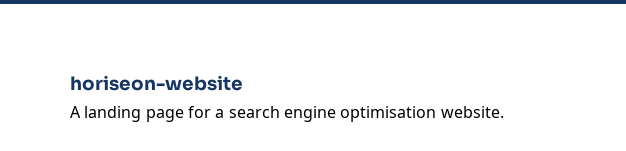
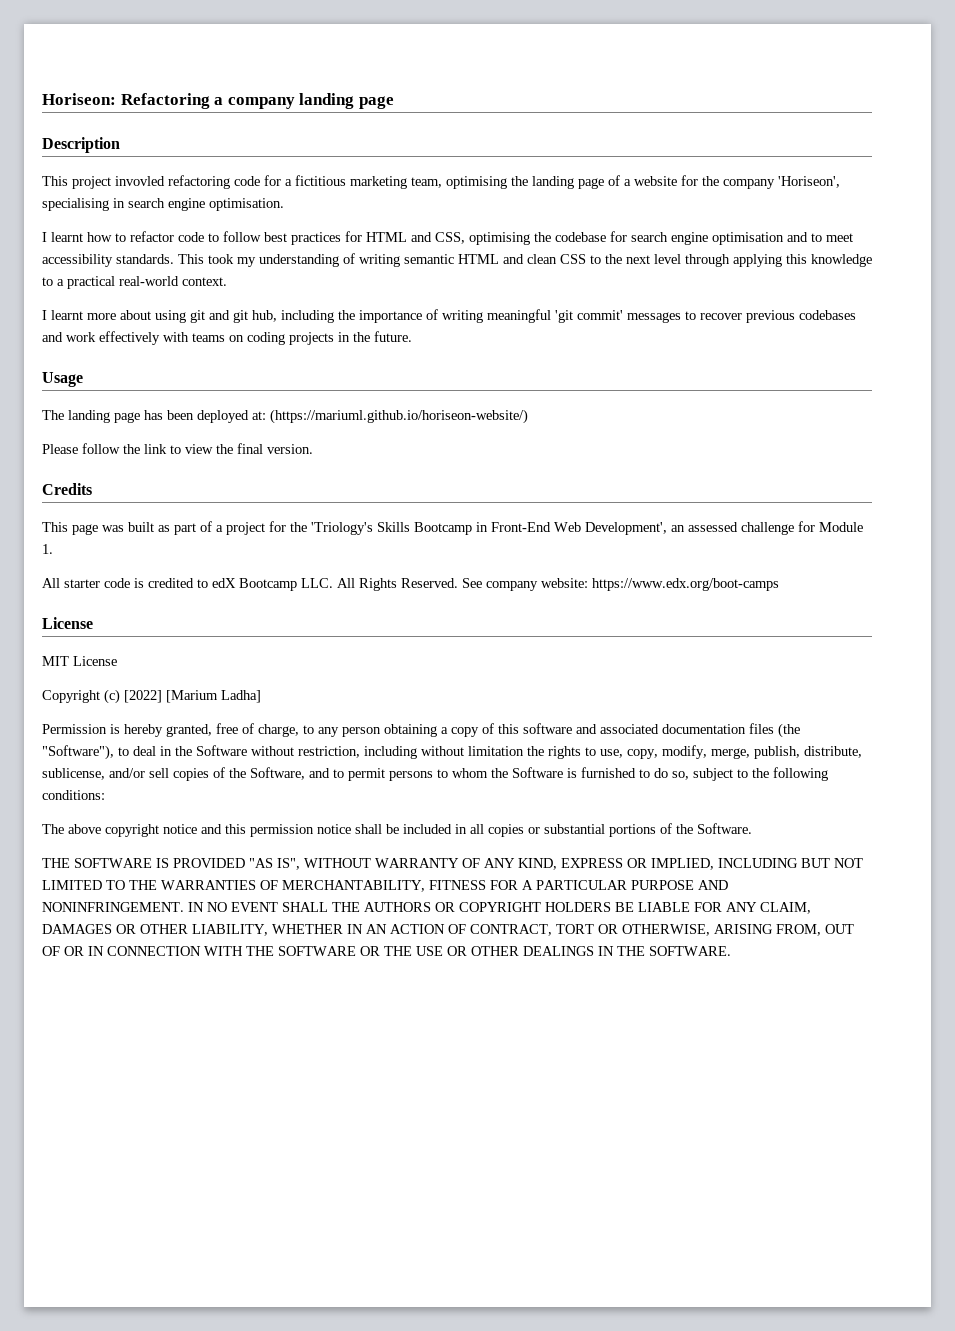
- horiseon-website
- A landing page for a search engine optimisation website.
+ Horiseon: Refactoring a company landing page
+ Description
+ This project invovled refactoring code for a fictitious marketing team, optimising the landing page of a website for the company 'Horiseon', specialising in search engine optimisation.
+ I learnt how to refactor code to follow best practices for HTML and CSS, optimising the codebase for search engine optimisation and to meet accessibility standards. This took my understanding of writing semantic HTML and clean CSS to the next level through applying this knowledge to a practical real-world context.
+ I learnt more about using git and git hub, including the importance of writing meaningful 'git commit' messages to recover previous codebases and work effectively with teams on coding projects in the future.
+ Usage
+ The landing page has been deployed at: (https://mariuml.github.io/horiseon-website/)
+ Please follow the link to view the final version.
+ Credits
+ This page was built as part of a project for the 'Triology's Skills Bootcamp in Front-End Web Development', an assessed challenge for Module 1.
+ All starter code is credited to edX Bootcamp LLC. All Rights Reserved. See company website: https://www.edx.org/boot-camps
+ License
+ MIT License
+ Copyright (c) [2022] [Marium Ladha]
+ Permission is hereby granted, free of charge, to any person obtaining a copy of this software and associated documentation files (the "Software"), to deal in the Software without restriction, including without limitation the rights to use, copy, modify, merge, publish, distribute, sublicense, and/or sell copies of the Software, and to permit persons to whom the Software is furnished to do so, subject to the following conditions:
+ The above copyright notice and this permission notice shall be included in all copies or substantial portions of the Software.
+ THE SOFTWARE IS PROVIDED "AS IS", WITHOUT WARRANTY OF ANY KIND, EXPRESS OR IMPLIED, INCLUDING BUT NOT LIMITED TO THE WARRANTIES OF MERCHANTABILITY, FITNESS FOR A PARTICULAR PURPOSE AND NONINFRINGEMENT. IN NO EVENT SHALL THE AUTHORS OR COPYRIGHT HOLDERS BE LIABLE FOR ANY CLAIM, DAMAGES OR OTHER LIABILITY, WHETHER IN AN ACTION OF CONTRACT, TORT OR OTHERWISE, ARISING FROM, OUT OF OR IN CONNECTION WITH THE SOFTWARE OR THE USE OR OTHER DEALINGS IN THE SOFTWARE.

